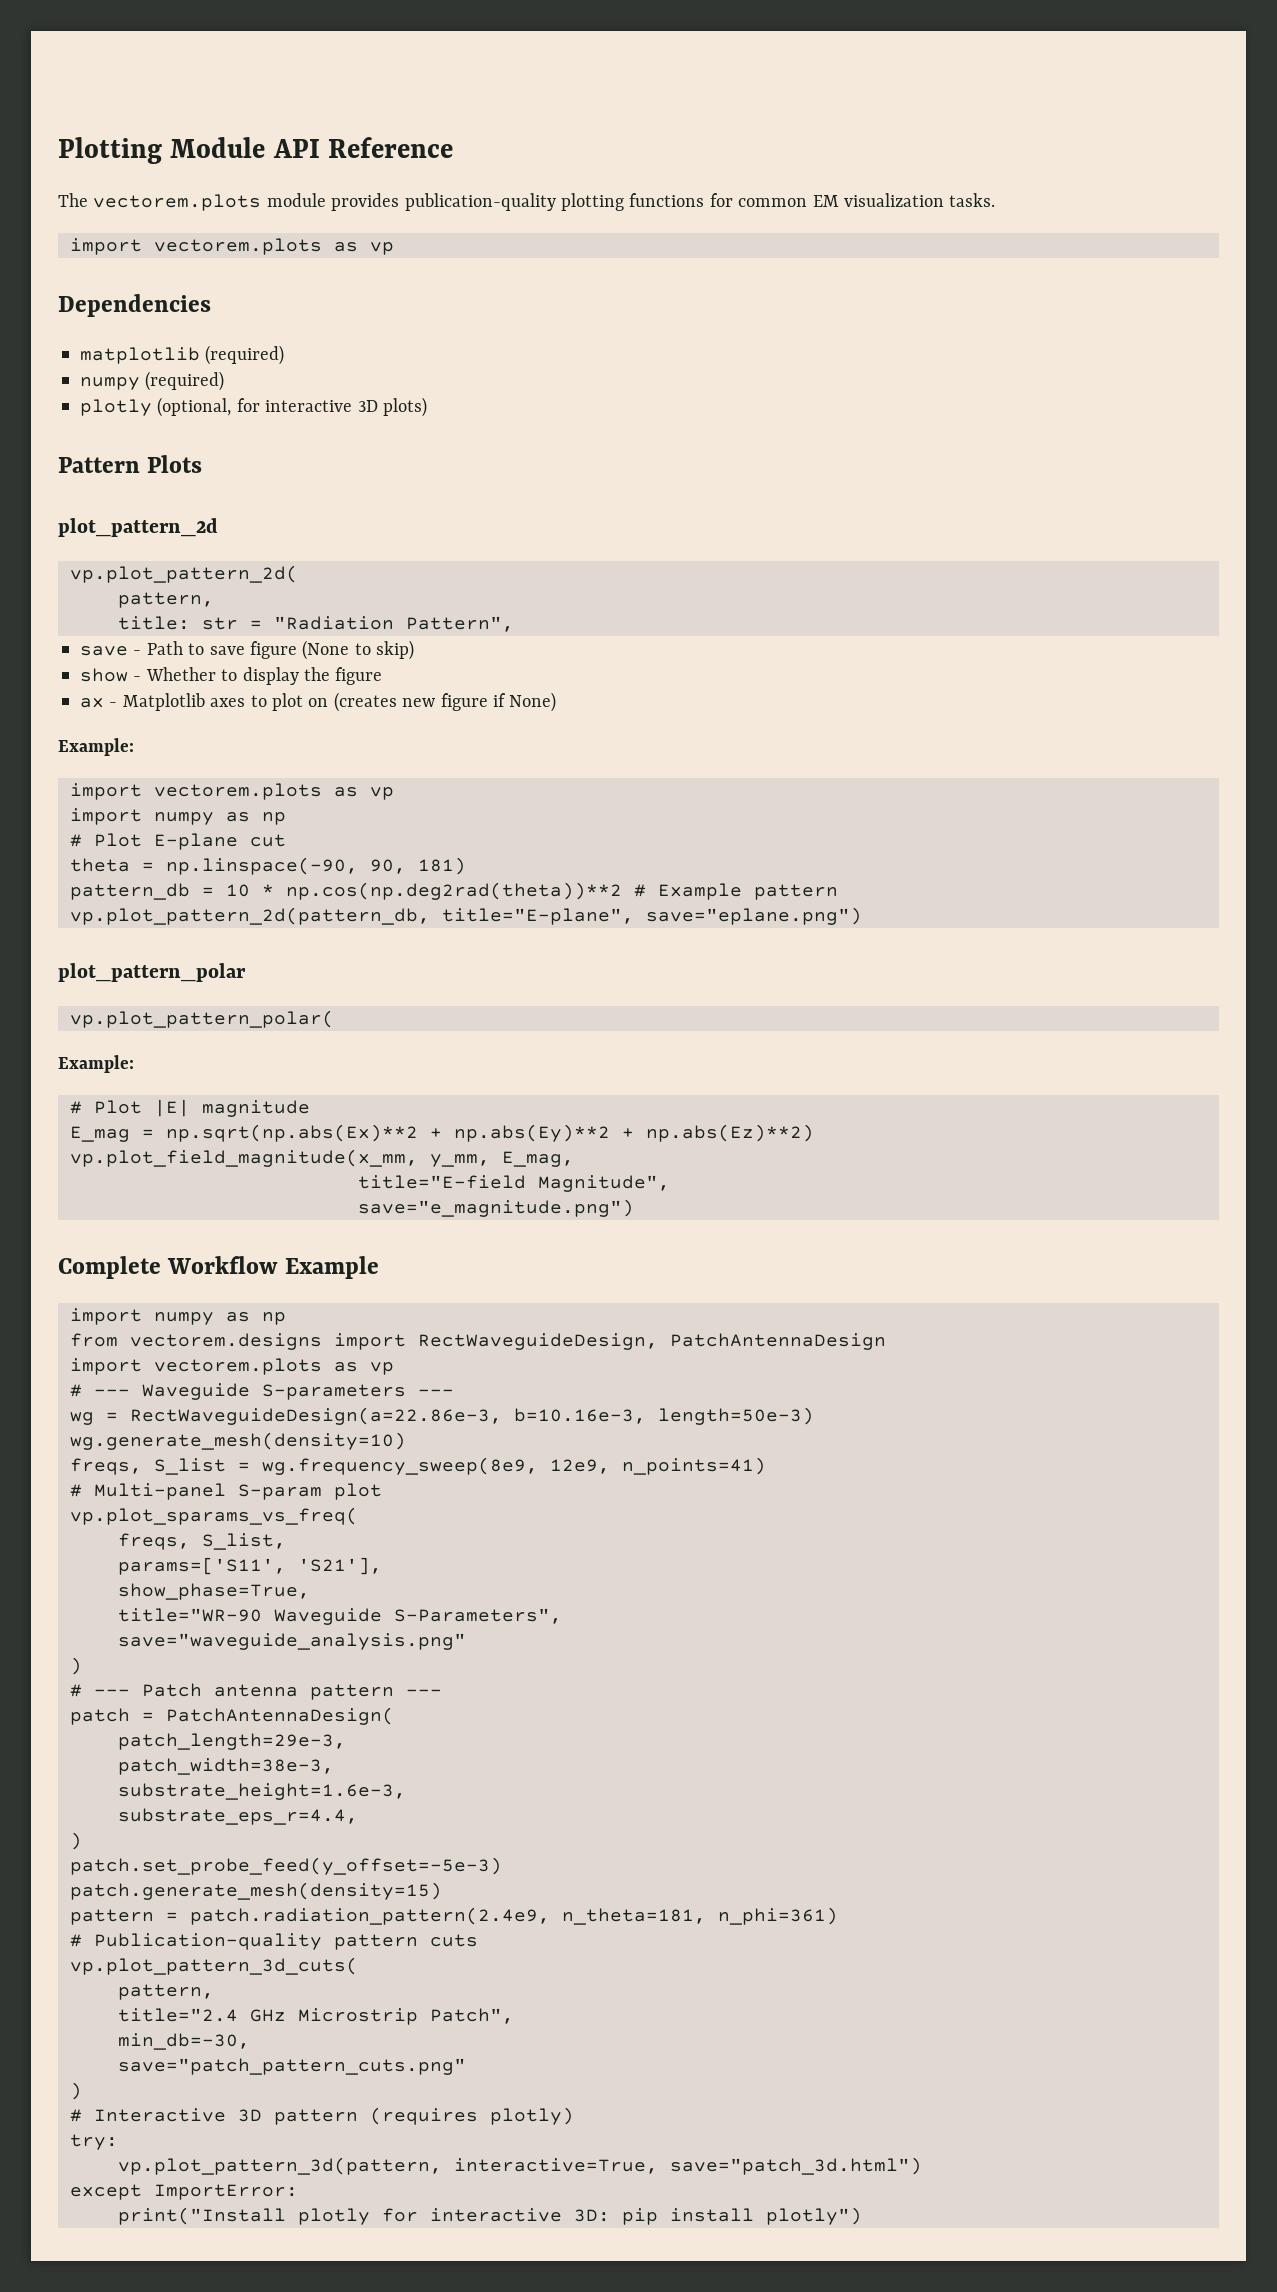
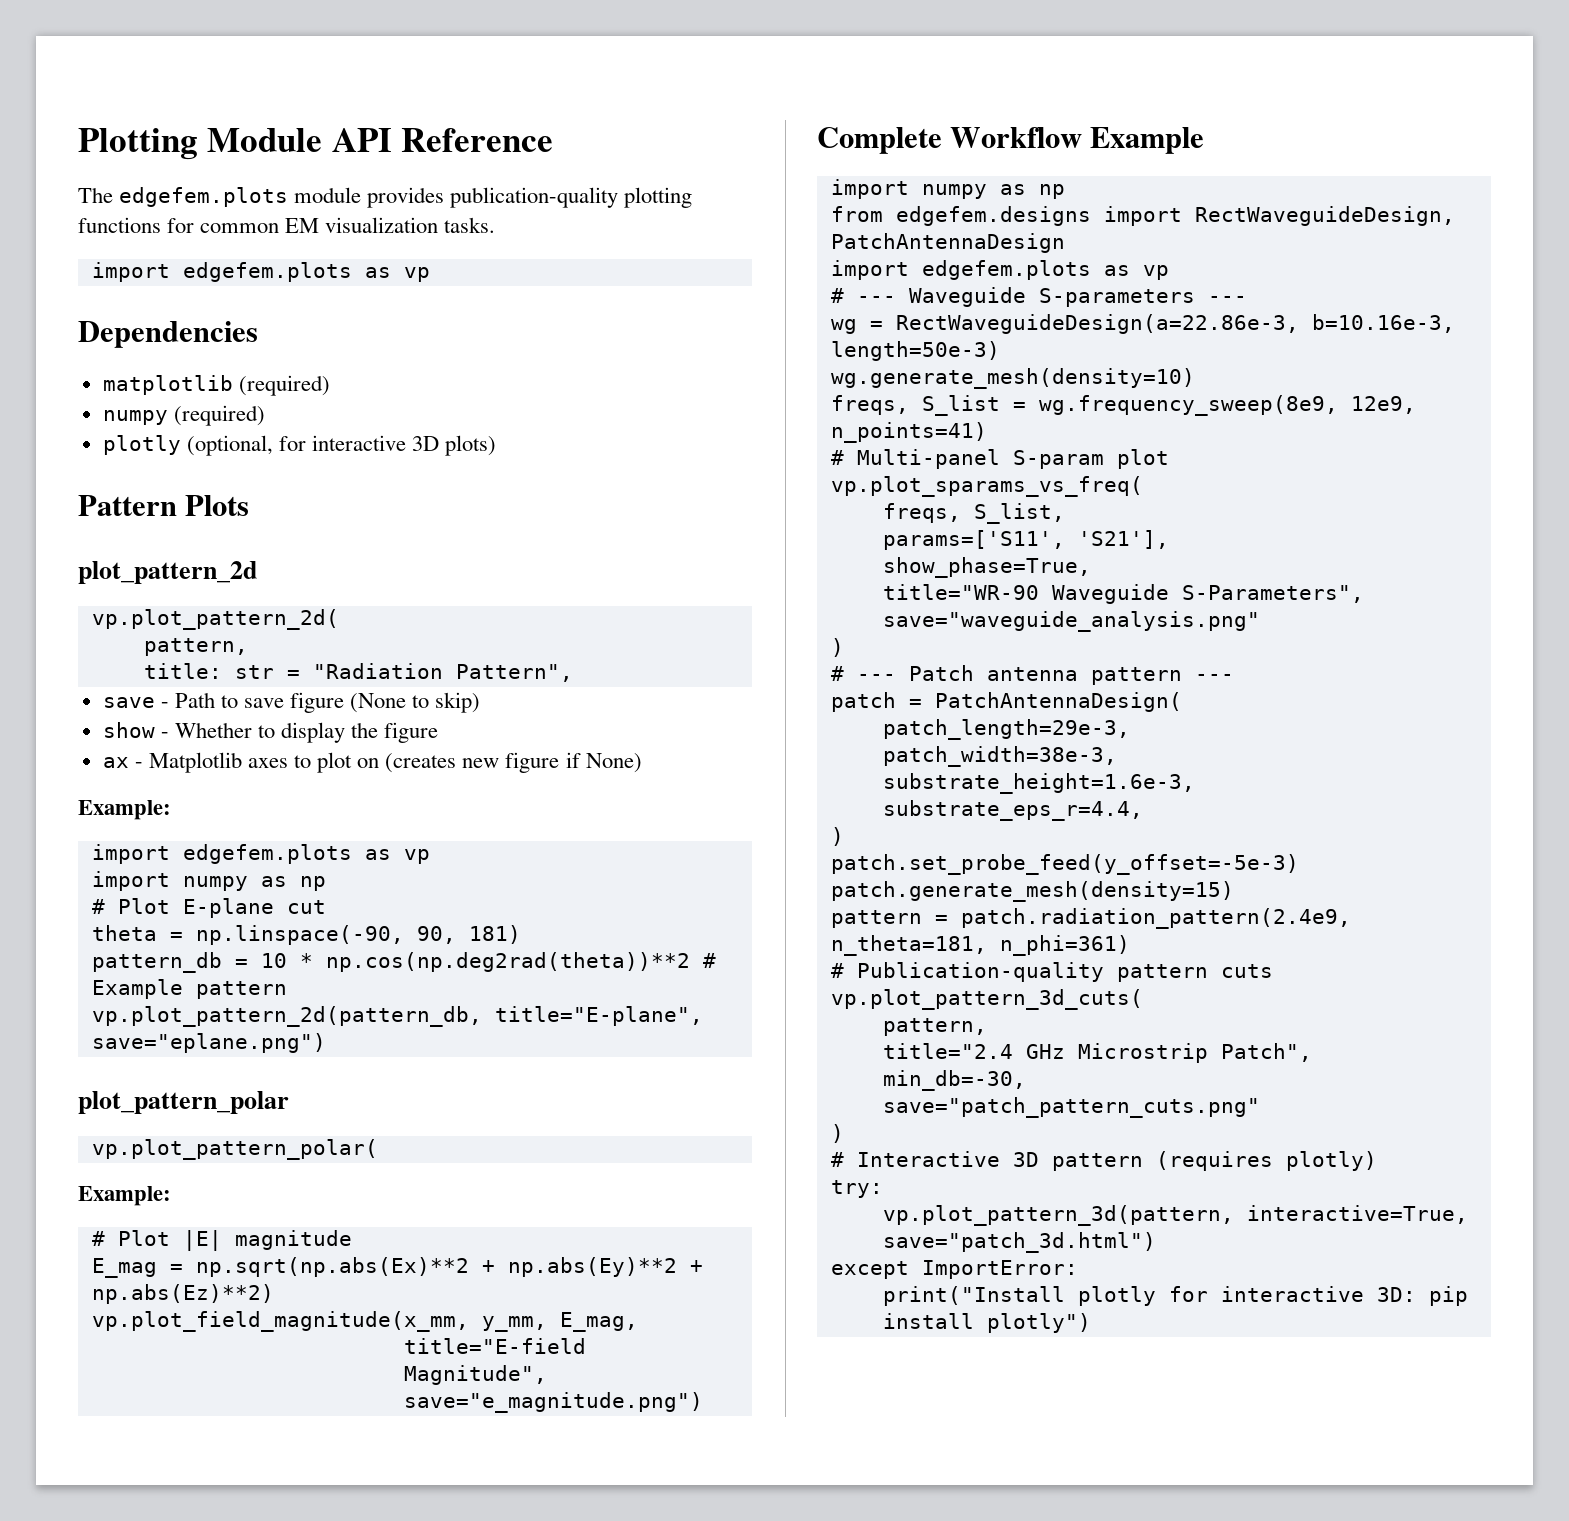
- The vectorem.plots module provides publication-quality plotting functions for common EM visualization tasks.
- import vectorem.plots as vp
+ The edgefem.plots module provides publication-quality plotting functions for common EM visualization tasks.
+ import edgefem.plots as vp
  ax - Matplotlib axes to plot on (creates new figure if None)
  Example:
- import vectorem.plots as vp
+ import edgefem.plots as vp
- from vectorem.designs import RectWaveguideDesign, PatchAntennaDesign
- import vectorem.plots as vp
+ from edgefem.designs import RectWaveguideDesign, PatchAntennaDesign
+ import edgefem.plots as vp

